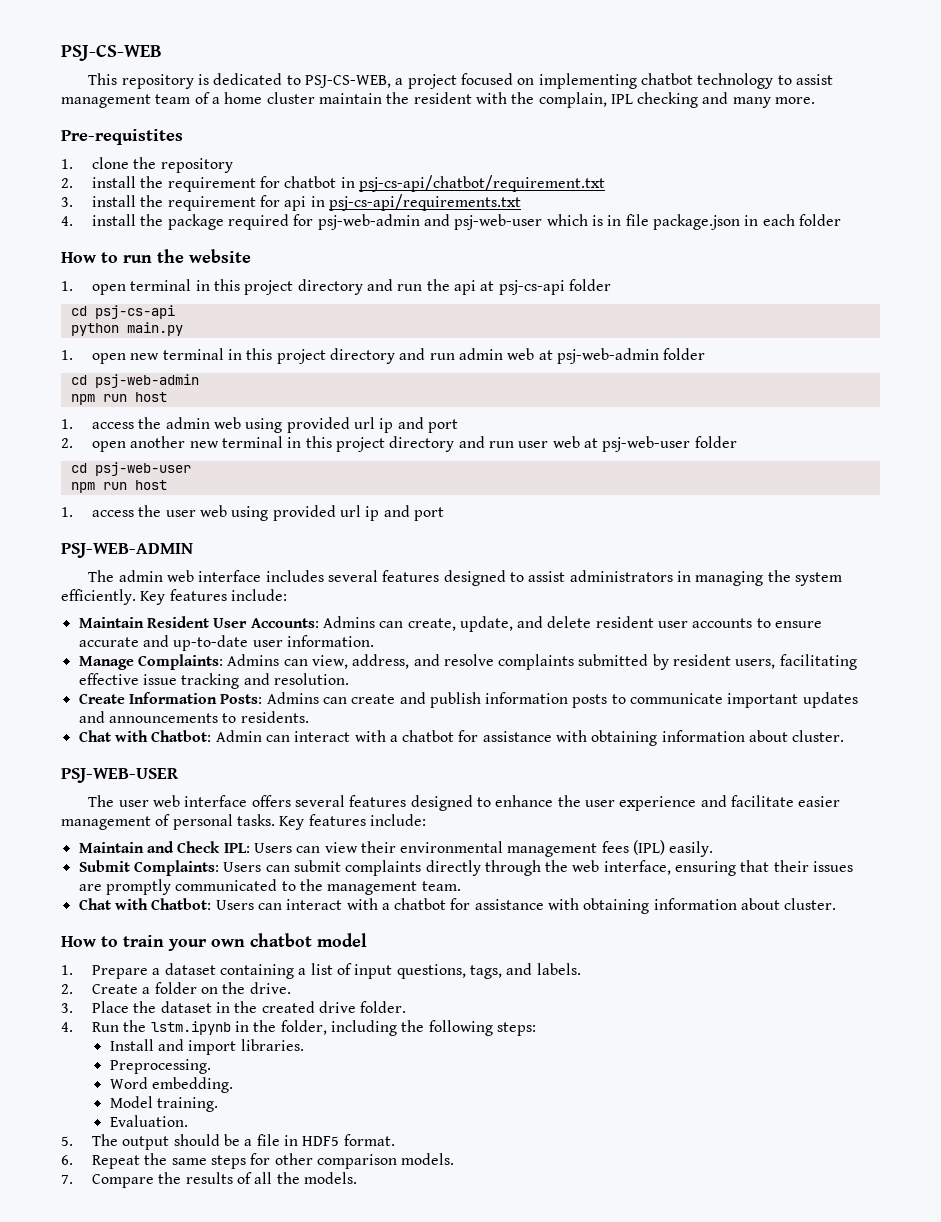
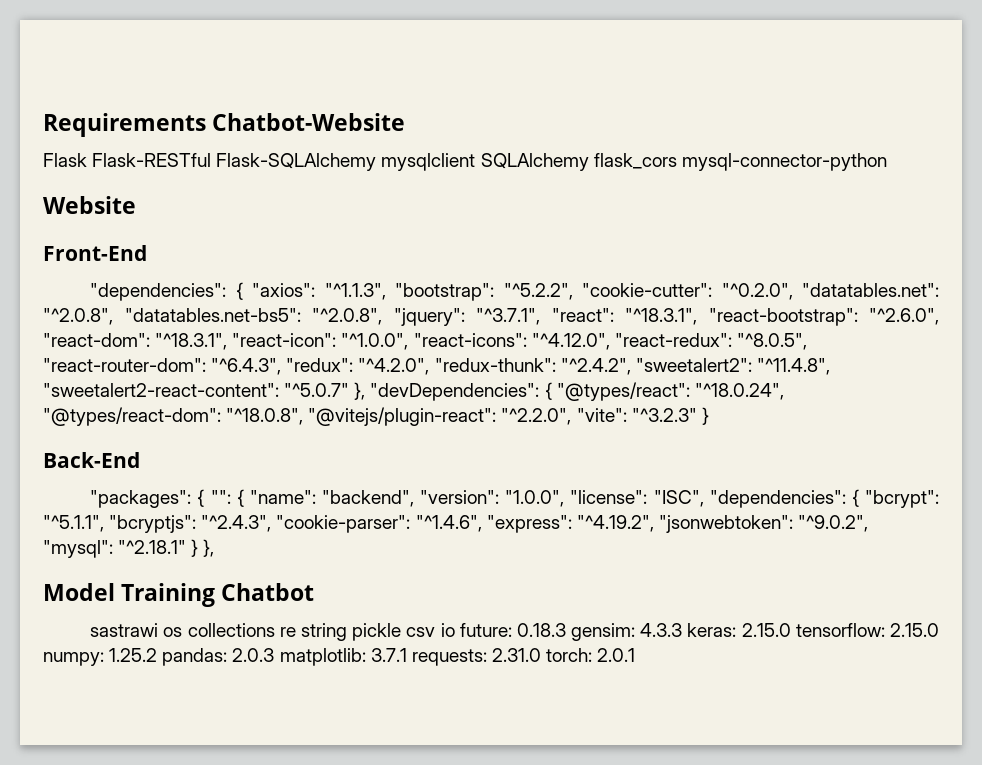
- PSJ-CS-WEB
- This repository is dedicated to PSJ-CS-WEB, a project focused on implementing chatbot technology to assist management team of a home cluster maintain the resident with the complain, IPL checking and many more.
- Pre-requistites
- 1. clone the repository
- 2. install the requirement for chatbot in psj-cs-api/chatbot/requirement.txt
- 3. install the requirement for api in psj-cs-api/requirements.txt
- 4. install the package required for psj-web-admin and psj-web-user which is in file package.json in each folder
- How to run the website
- 1. open terminal in this project directory and run the api at psj-cs-api folder
- cd psj-cs-api
- python main.py
- 1. open new terminal in this project directory and run admin web at psj-web-admin folder
- cd psj-web-admin
- npm run host
- 1. access the admin web using provided url ip and port
- 2. open another new terminal in this project directory and run user web at psj-web-user folder
- cd psj-web-user
- npm run host
- 1. access the user web using provided url ip and port
- PSJ-WEB-ADMIN
- The admin web interface includes several features designed to assist administrators in managing the system efficiently. Key features include:
- Maintain Resident User Accounts: Admins can create, update, and delete resident user accounts to ensure accurate and up-to-date user information.
- Manage Complaints: Admins can view, address, and resolve complaints submitted by resident users, facilitating effective issue tracking and resolution.
- Create Information Posts: Admins can create and publish information posts to communicate important updates and announcements to residents.
- Chat with Chatbot: Admin can interact with a chatbot for assistance with obtaining information about cluster.
- PSJ-WEB-USER
- The user web interface offers several features designed to enhance the user experience and facilitate easier management of personal tasks. Key features include:
- Maintain and Check IPL: Users can view their environmental management fees (IPL) easily.
- Submit Complaints: Users can submit complaints directly through the web interface, ensuring that their issues are promptly communicated to the management team.
- Chat with Chatbot: Users can interact with a chatbot for assistance with obtaining information about cluster.
- How to train your own chatbot model
- 1. Prepare a dataset containing a list of input questions, tags, and labels.
- 2. Create a folder on the drive.
- 3. Place the dataset in the created drive folder.
- 4. Run the lstm.ipynb in the folder, including the following steps:
- Install and import libraries.
- Preprocessing.
- Word embedding.
- Model training.
- Evaluation.
- 5. The output should be a file in HDF5 format.
- 6. Repeat the same steps for other comparison models.
- 7. Compare the results of all the models.
+ Requirements Chatbot-Website
+ Flask Flask-RESTful Flask-SQLAlchemy mysqlclient SQLAlchemy flask_cors mysql-connector-python
+ Website
+ Front-End
+ "dependencies": { "axios": "^1.1.3", "bootstrap": "^5.2.2", "cookie-cutter": "^0.2.0", "datatables.net": "^2.0.8", "datatables.net-bs5": "^2.0.8", "jquery": "^3.7.1", "react": "^18.3.1", "react-bootstrap": "^2.6.0", "react-dom": "^18.3.1", "react-icon": "^1.0.0", "react-icons": "^4.12.0", "react-redux": "^8.0.5", "react-router-dom": "^6.4.3", "redux": "^4.2.0", "redux-thunk": "^2.4.2", "sweetalert2": "^11.4.8", "sweetalert2-react-content": "^5.0.7" }, "devDependencies": { "@types/react": "^18.0.24", "@types/react-dom": "^18.0.8", "@vitejs/plugin-react": "^2.2.0", "vite": "^3.2.3" }
+ Back-End
+ "packages": { "": { "name": "backend", "version": "1.0.0", "license": "ISC", "dependencies": { "bcrypt": "^5.1.1", "bcryptjs": "^2.4.3", "cookie-parser": "^1.4.6", "express": "^4.19.2", "jsonwebtoken": "^9.0.2", "mysql": "^2.18.1" } },
+ Model Training Chatbot
+ sastrawi os collections re string pickle csv io future: 0.18.3 gensim: 4.3.3 keras: 2.15.0 tensorflow: 2.15.0 numpy: 1.25.2 pandas: 2.0.3 matplotlib: 3.7.1 requests: 2.31.0 torch: 2.0.1

